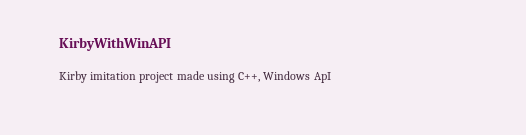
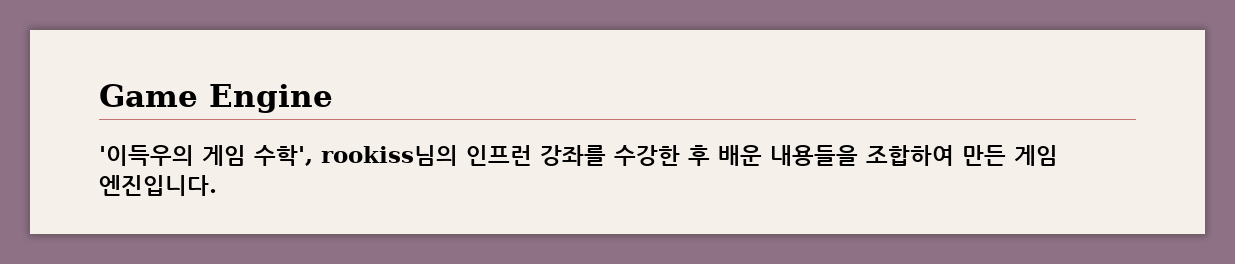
- KirbyWithWinAPI
- Kirby imitation project made using C++, Windows ApI
+ Game Engine
+ '이득우의 게임 수학', rookiss님의 인프런 강좌를 수강한 후 배운 내용들을 조합하여 만든 게임 엔진입니다.

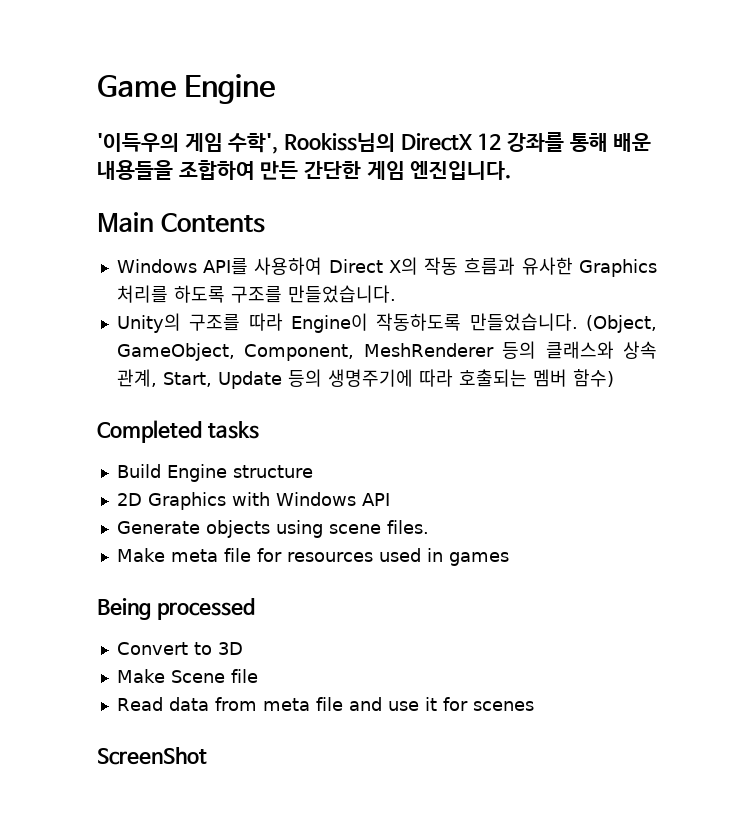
- '이득우의 게임 수학', rookiss님의 인프런 강좌를 수강한 후 배운 내용들을 조합하여 만든 게임 엔진입니다.
+ '이득우의 게임 수학', Rookiss님의 DirectX 12 강좌를 통해 배운 내용들을 조합하여 만든 간단한 게임 엔진입니다.
+ Main Contents
+ Windows API를 사용하여 Direct X의 작동 흐름과 유사한 Graphics 처리를 하도록 구조를 만들었습니다.
+ Unity의 구조를 따라 Engine이 작동하도록 만들었습니다. (Object, GameObject, Component, MeshRenderer 등의 클래스와 상속 관계, Start, Update 등의 생명주기에 따라 호출되는 멤버 함수)
+ Completed tasks
+ Build Engine structure
+ 2D Graphics with Windows API
+ Generate objects using scene files.
+ Make meta file for resources used in games
+ Being processed
+ Convert to 3D
+ Make Scene file
+ Read data from meta file and use it for scenes
+ ScreenShot

